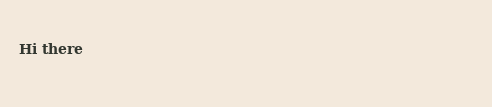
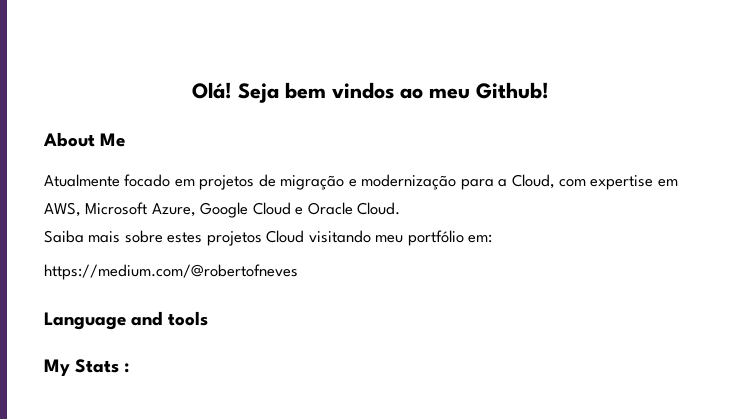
- Hi there
+ Olá! Seja bem vindos ao meu Github!
+ About Me
+ Atualmente focado em projetos de migração e modernização para a Cloud, com expertise em AWS, Microsoft Azure, Google Cloud e Oracle Cloud.
+ Saiba mais sobre estes projetos Cloud visitando meu portfólio em:
+ https://medium.com/@robertofneves
+ Language and tools
+ My Stats :

